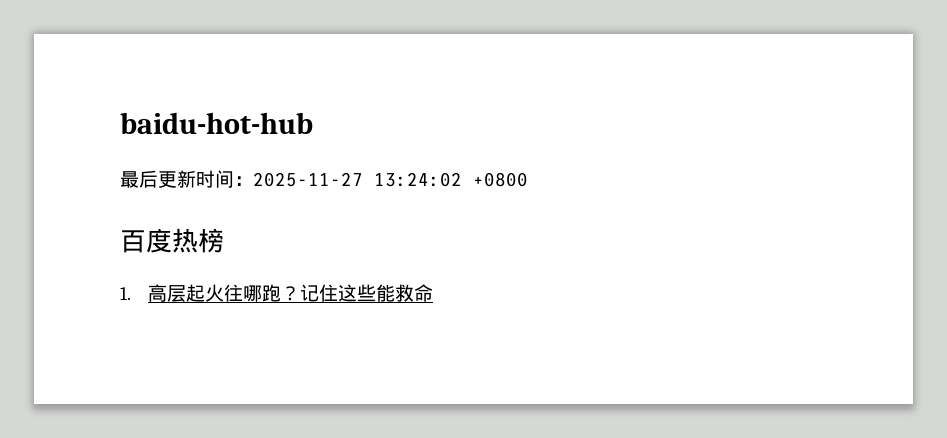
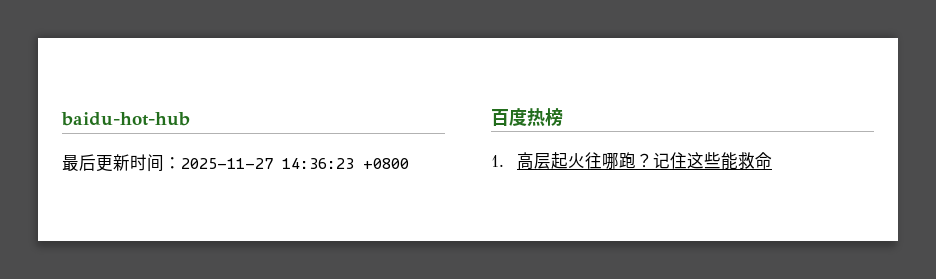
- 最后更新时间：2025-11-27 13:24:02 +0800
+ 最后更新时间：2025-11-27 14:36:23 +0800

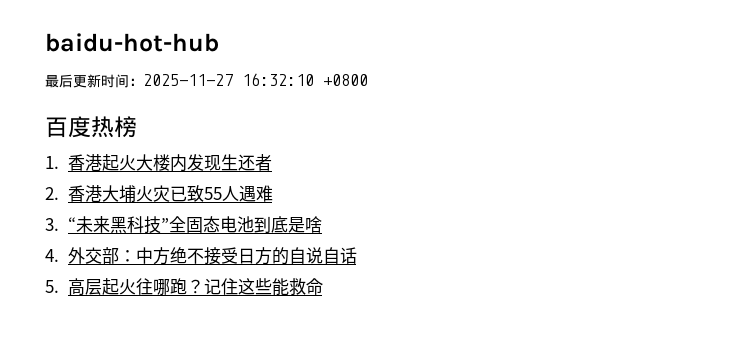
- 最后更新时间：2025-11-27 14:36:23 +0800
+ 最后更新时间：2025-11-27 16:32:10 +0800
- 1.高层起火往哪跑？
+ 1.香港起火大楼内发现生还者
+ 2.香港大埔火灾已致55人遇难
+ 3. “未来黑科技”全固态电池到底是啥
+ 4.外交部：中方绝不接受日方的自说自话
+ 5.高层起火往哪跑？

